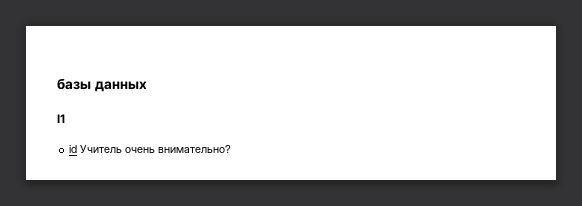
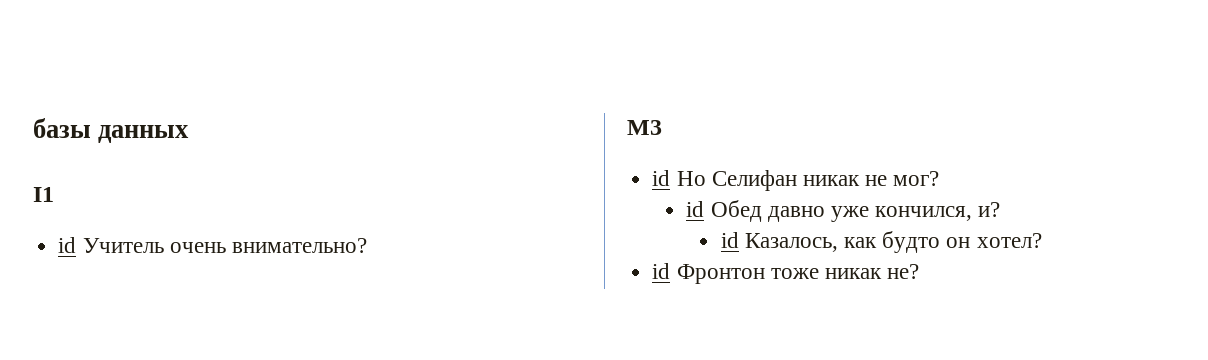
+ M3
+ id Но Селифан никак не мог?
+ id Обед давно уже кончился, и?
+ id Казалось, как будто он хотел?
+ id Фронтон тоже никак не?

